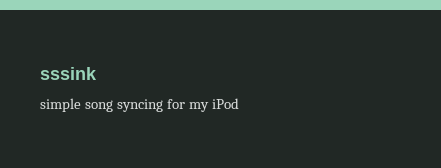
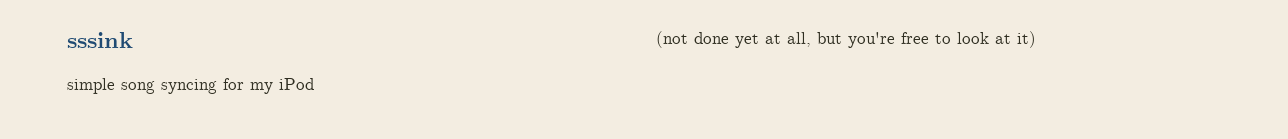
+ (not done yet at all, but you're free to look at it)

